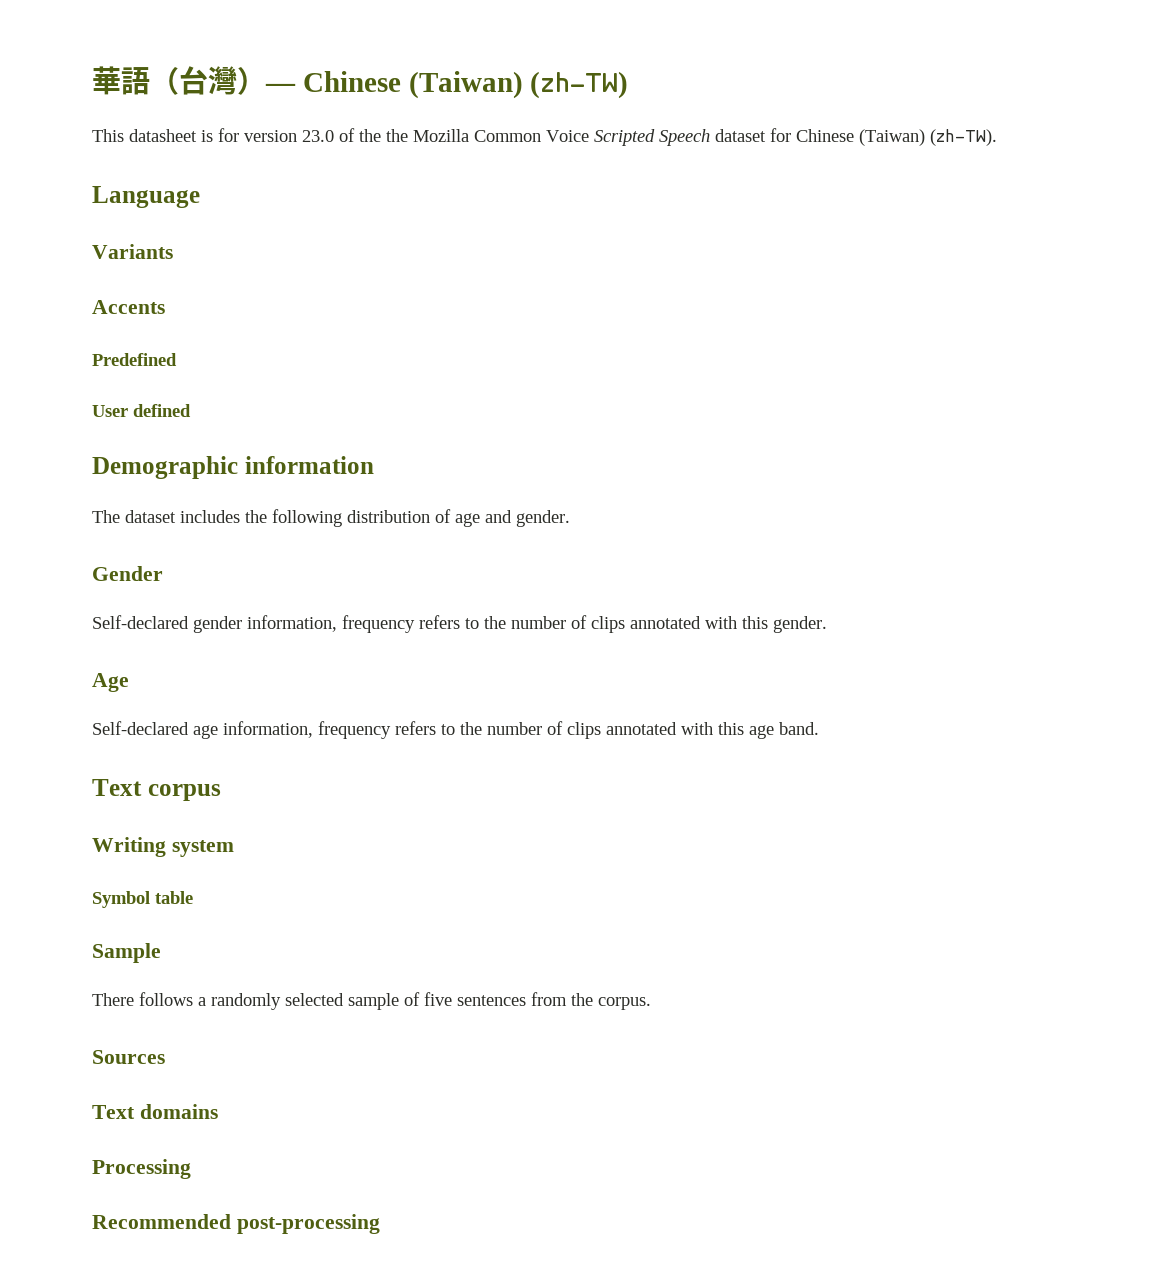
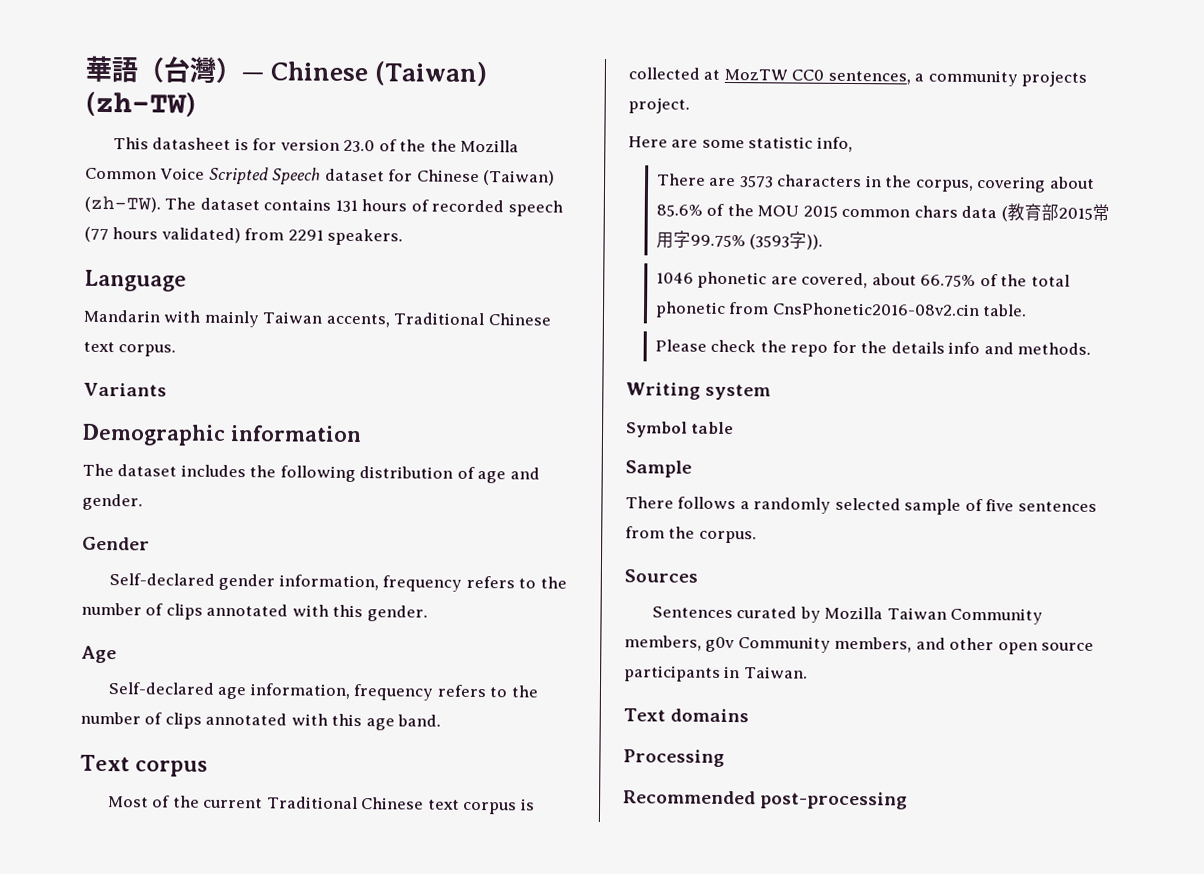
- This datasheet is for version 23.0 of the the Mozilla Common Voice Scripted Speech dataset for Chinese (Taiwan) (zh-TW).
+ This datasheet is for version 23.0 of the the Mozilla Common Voice Scripted Speech dataset for Chinese (Taiwan) (zh-TW). The dataset contains 131 hours of recorded speech (77 hours validated) from 2291 speakers.
  Language
+ Mandarin with mainly Taiwan accents, Traditional Chinese text corpus.
  Variants
- Accents
- Predefined
- User defined
+ Most of the current Traditional Chinese text corpus is collected at MozTW CC0 sentences, a community projects project.
+ Here are some statistic info,
+ There are 3573 characters in the corpus, covering about 85.6% of the MOU 2015 common chars data (教育部2015常用字99.75% (3593字)).
+ 1046 phonetic are covered, about 66.75% of the total phonetic from CnsPhonetic2016-08v2.cin table.
+ Please check the repo for the details info and methods.
+ Sentences curated by Mozilla Taiwan Community members, g0v Community members, and other open source participants in Taiwan.

